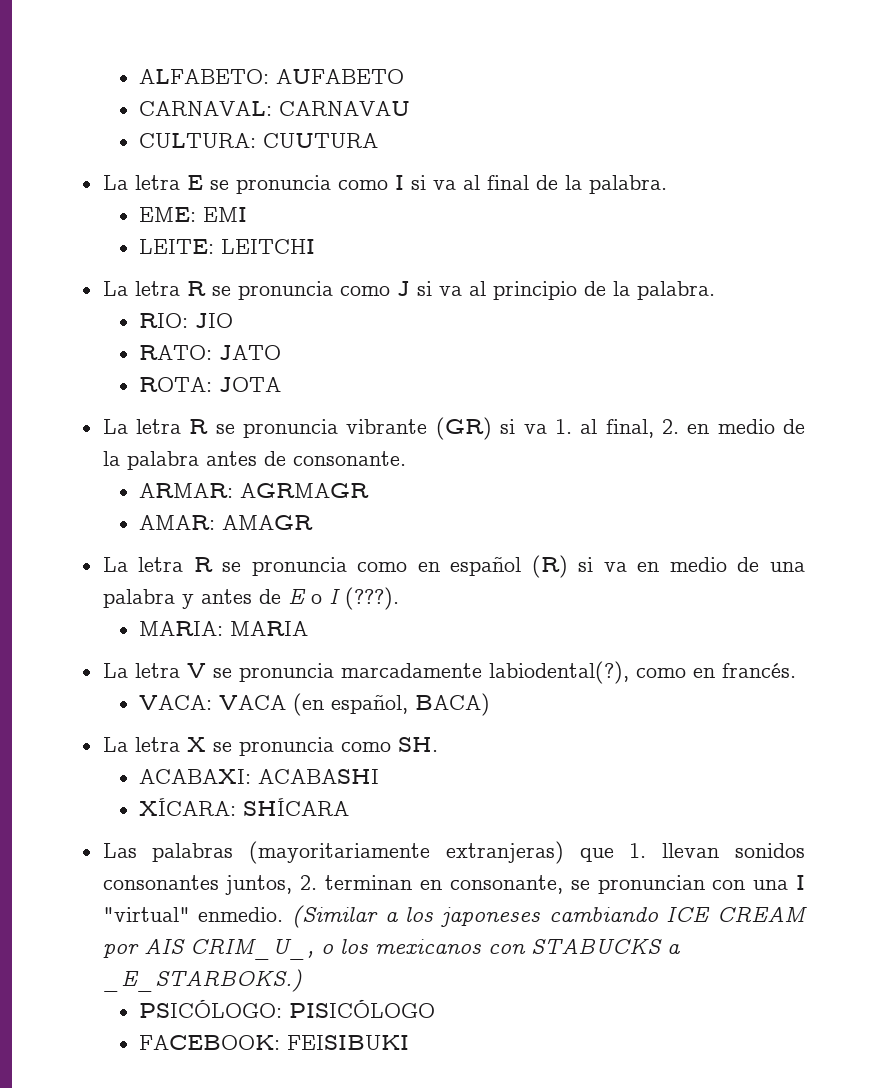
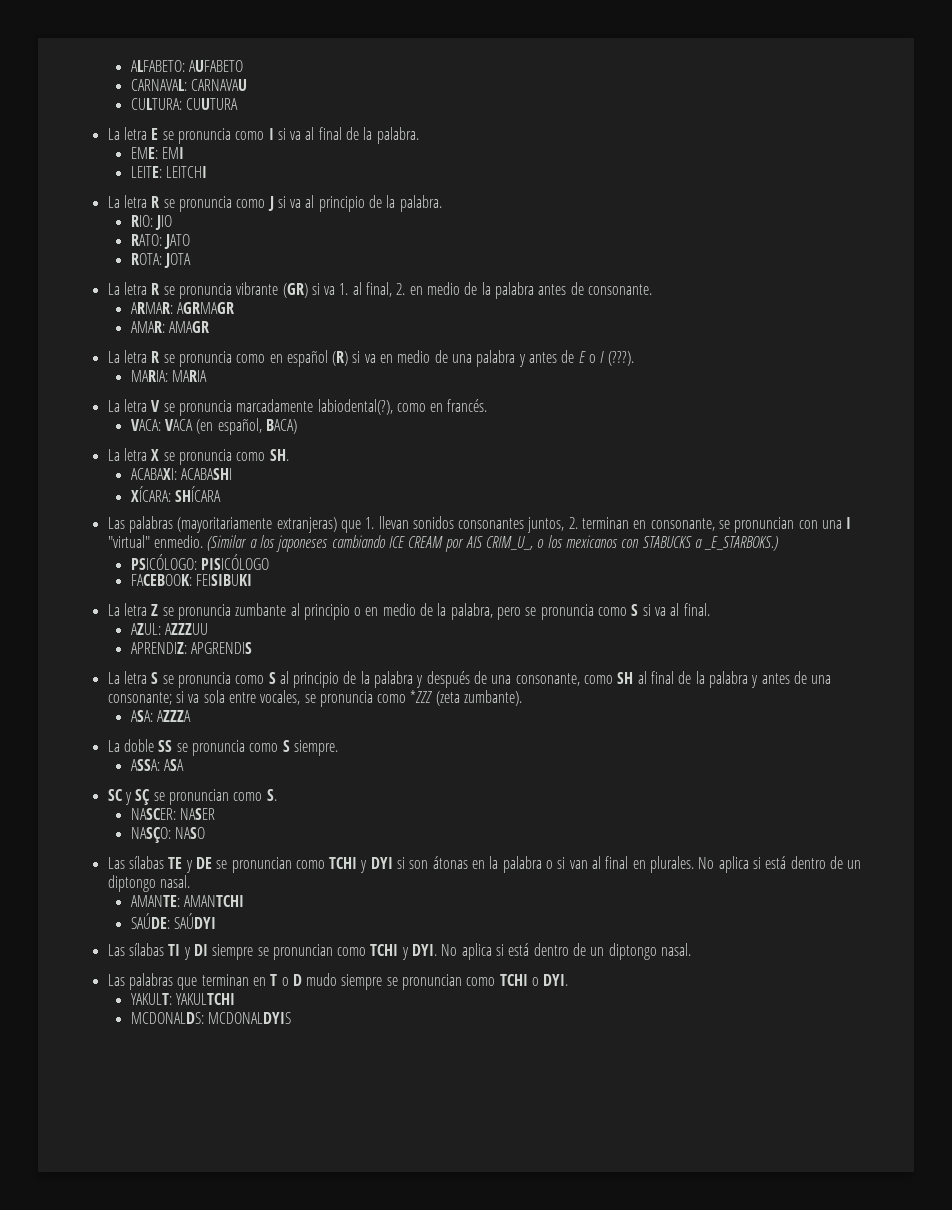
+ La letra Z se pronuncia zumbante al principio o en medio de la palabra, pero se pronuncia como S si va al final.
+ AZUL: AZZZUU
+ APRENDIZ: APGRENDIS
+ La letra S se pronuncia como S al principio de la palabra y después de una consonante, como SH al final de la palabra y antes de una consonante; si va sola entre vocales, se pronuncia como *ZZZ (zeta zumbante).
+ ASA: AZZZA
+ La doble SS se pronuncia como S siempre.
+ ASSA: ASA
+ SC y SÇ se pronuncian como S.
+ NASCER: NASER
+ NASÇO: NASO
+ Las sílabas TE y DE se pronuncian como TCHI y DYI si son átonas en la palabra o si van al final en plurales. No aplica si está dentro de un diptongo nasal.
+ AMANTE: AMANTCHI
+ SAÚDE: SAÚDYI
+ Las sílabas TI y DI siempre se pronuncian como TCHI y DYI. No aplica si está dentro de un diptongo nasal.
+ Las palabras que terminan en T o D mudo siempre se pronuncian como TCHI o DYI.
+ YAKULT: YAKULTCHI
+ MCDONALDS: MCDONALDYIS

